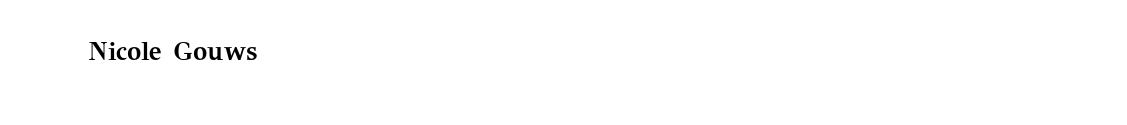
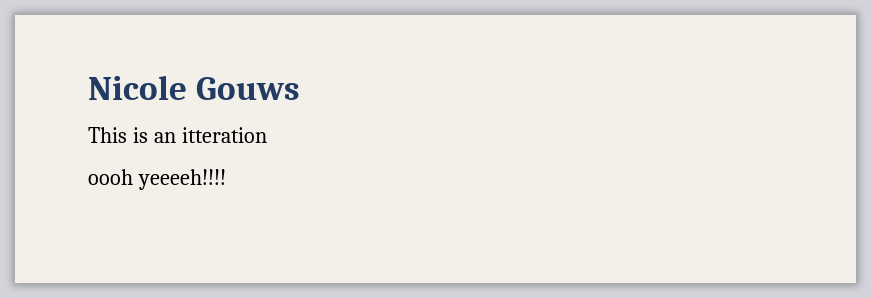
+ This is an itteration
+ oooh yeeeeh!!!!

